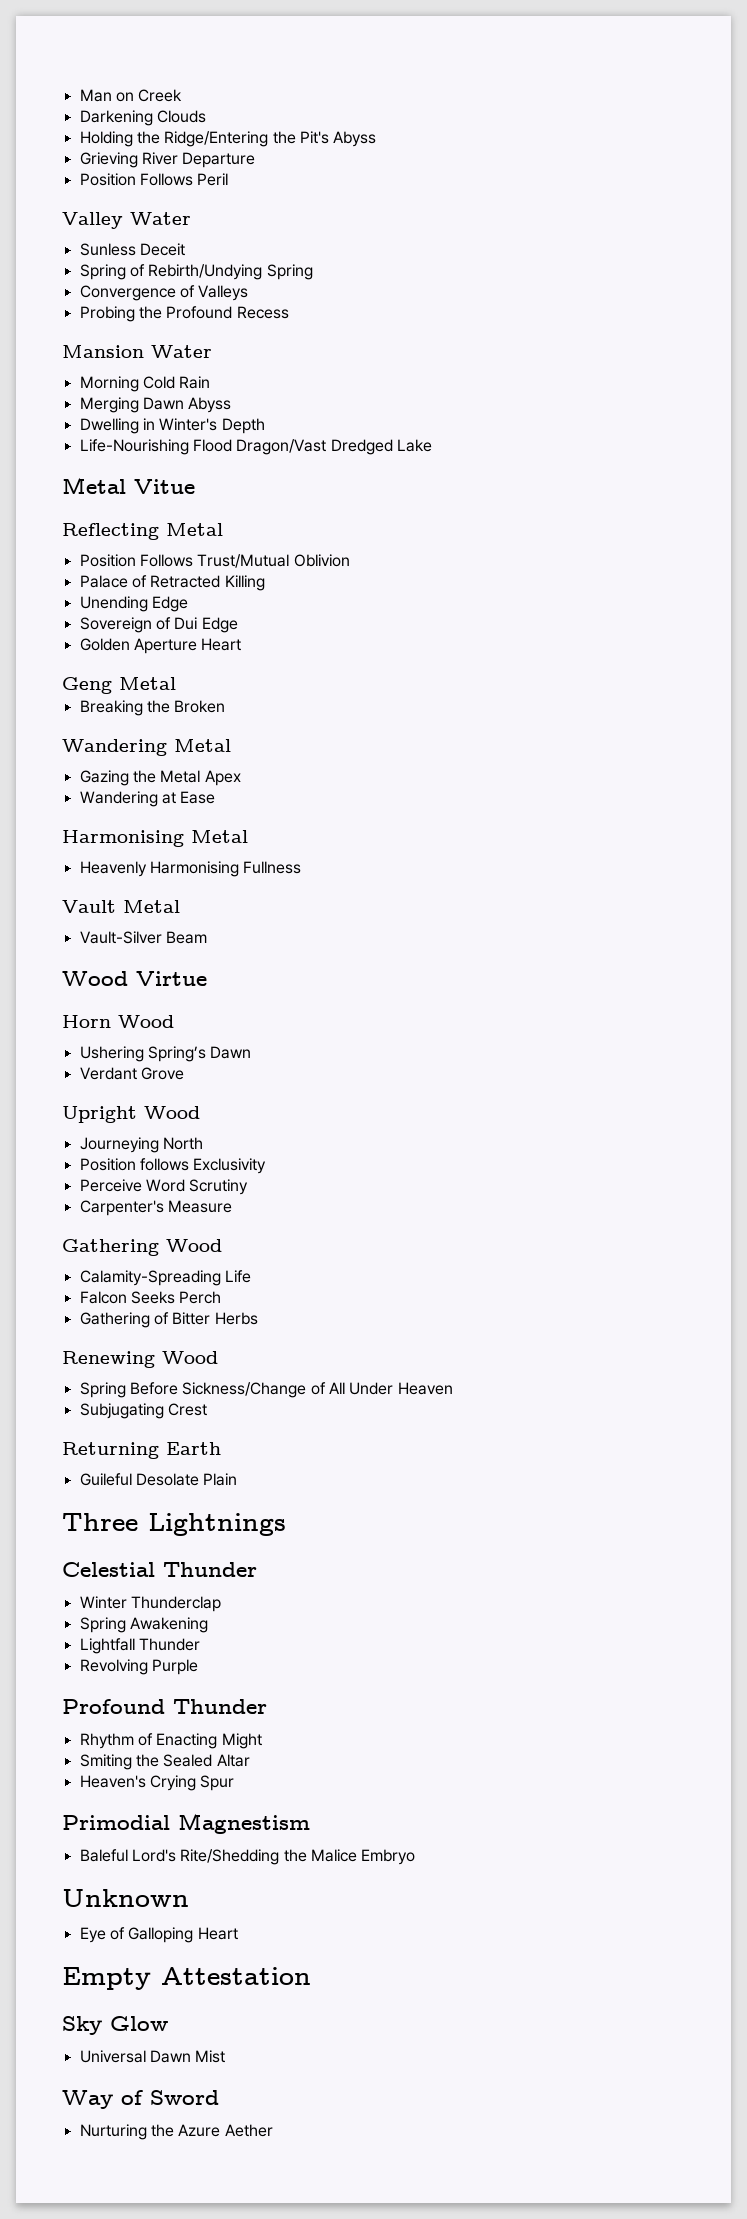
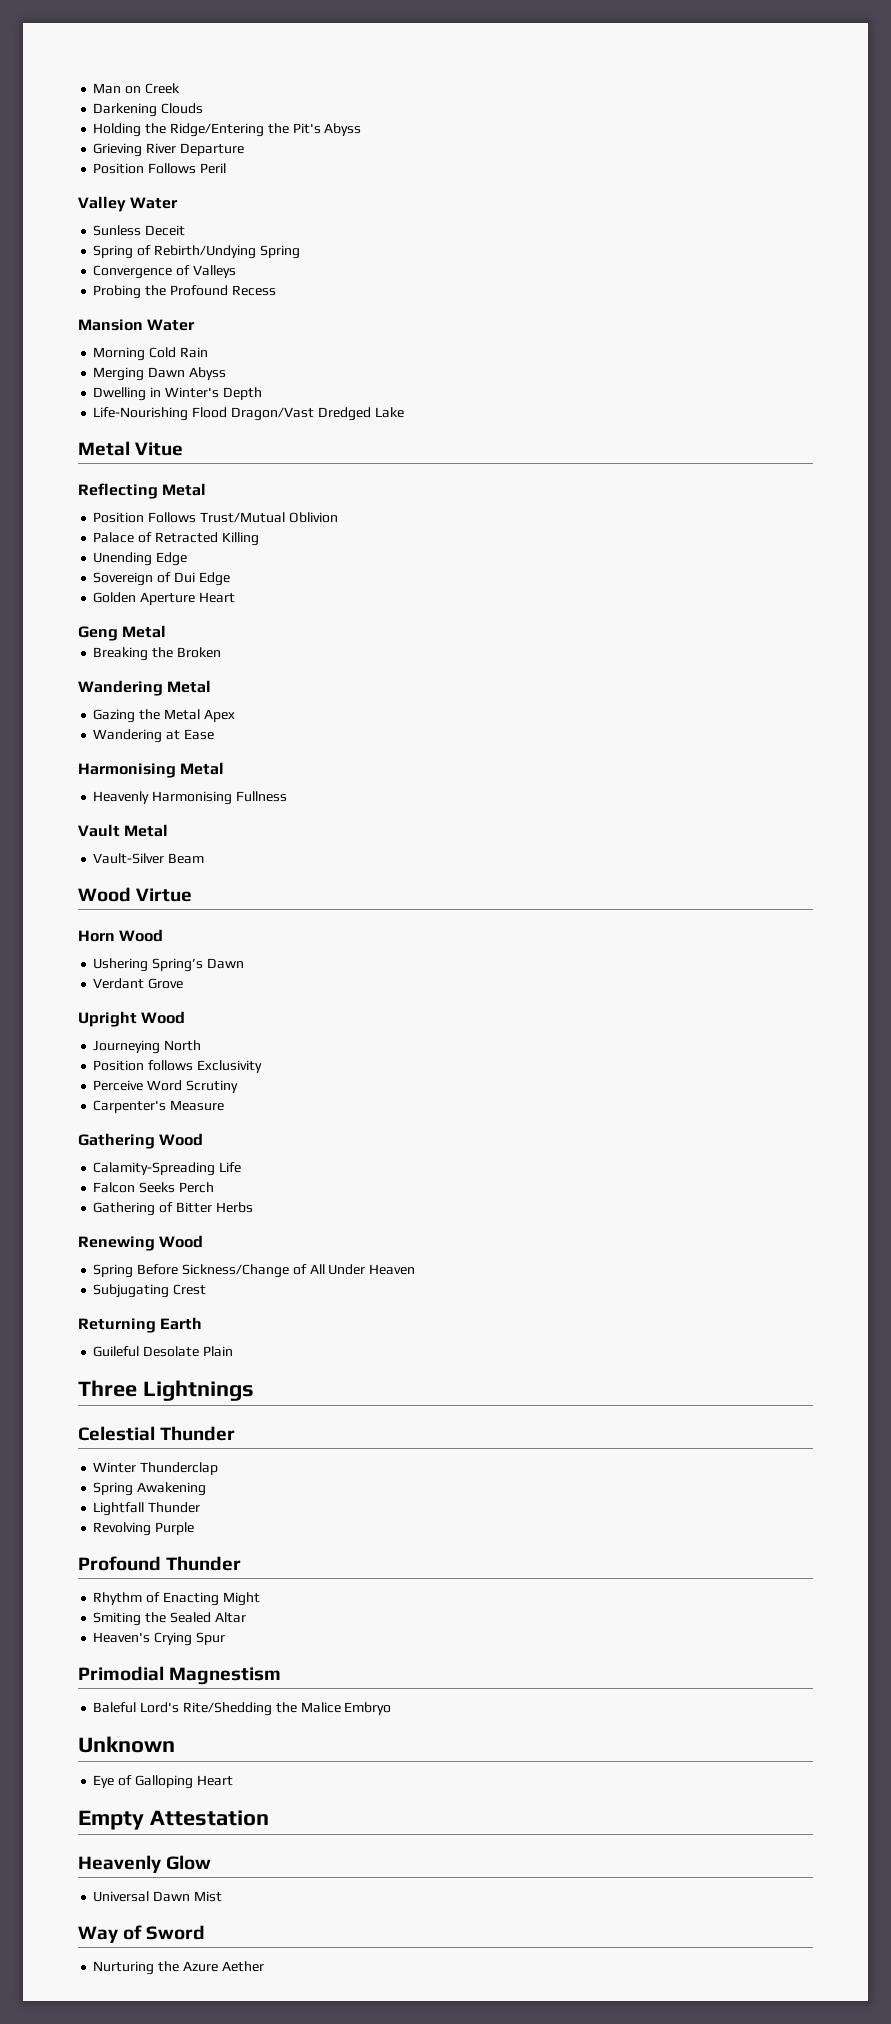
- Sky Glow
+ Heavenly Glow

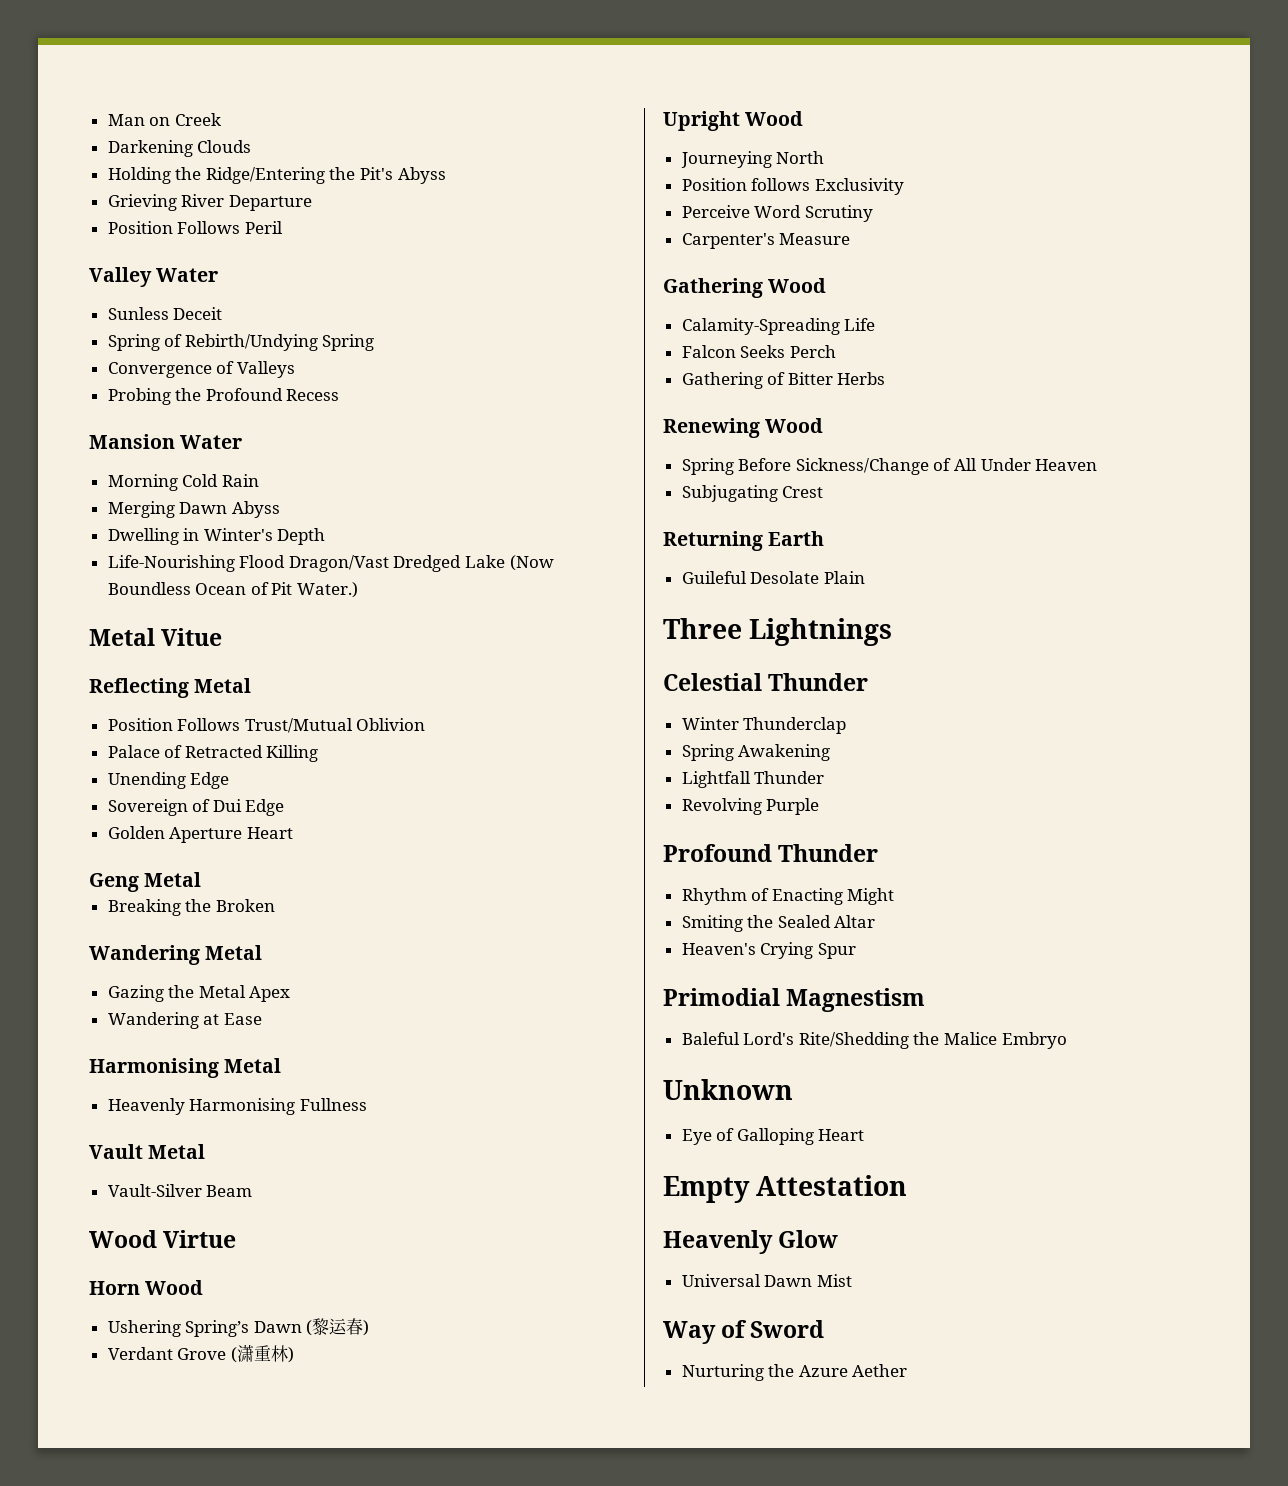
- Life-Nourishing Flood Dragon/Vast Dredged Lake
+ Life-Nourishing Flood Dragon/Vast Dredged Lake (Now Boundless Ocean of Pit Water.)
- Ushering Spring’s Dawn
+ Ushering Spring’s Dawn (黎运春)
- Verdant Grove
+ Verdant Grove (潇重林)

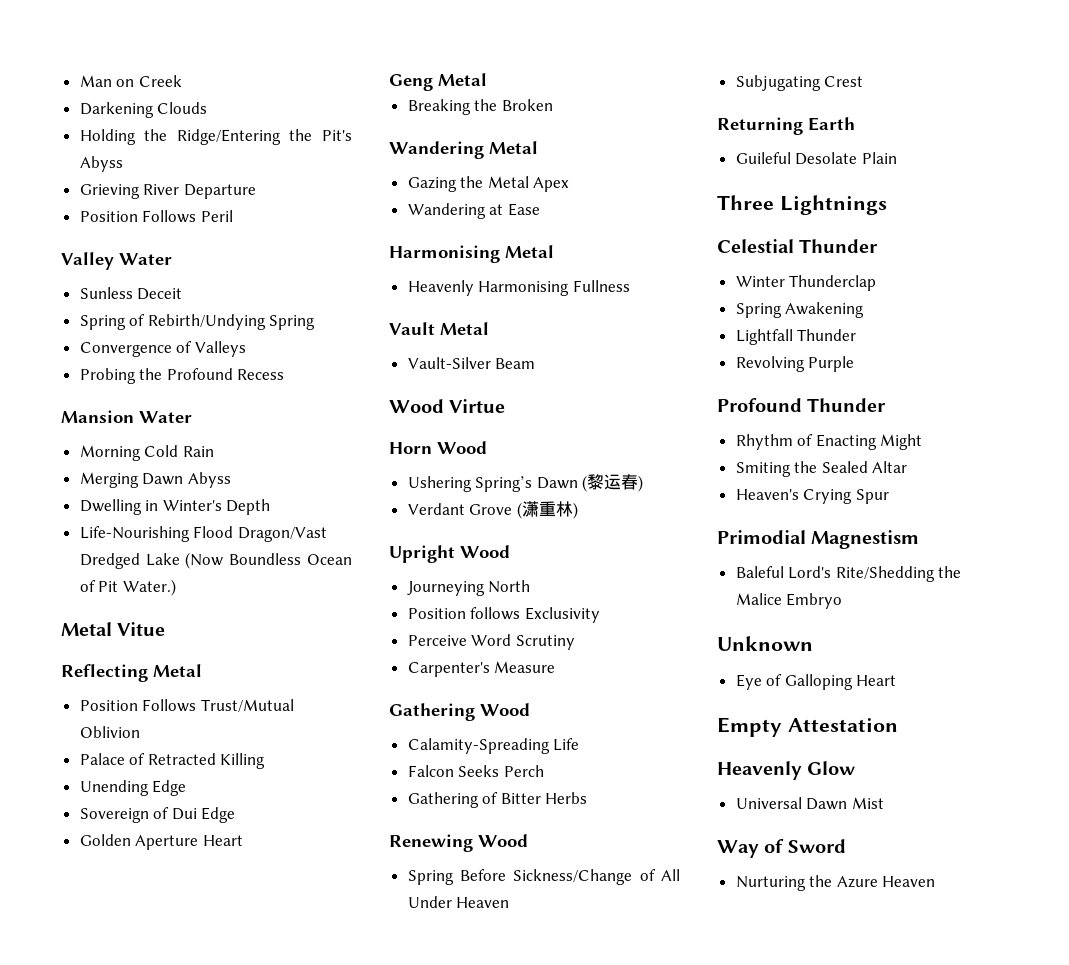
- Nurturing the Azure Aether
+ Nurturing the Azure Heaven

